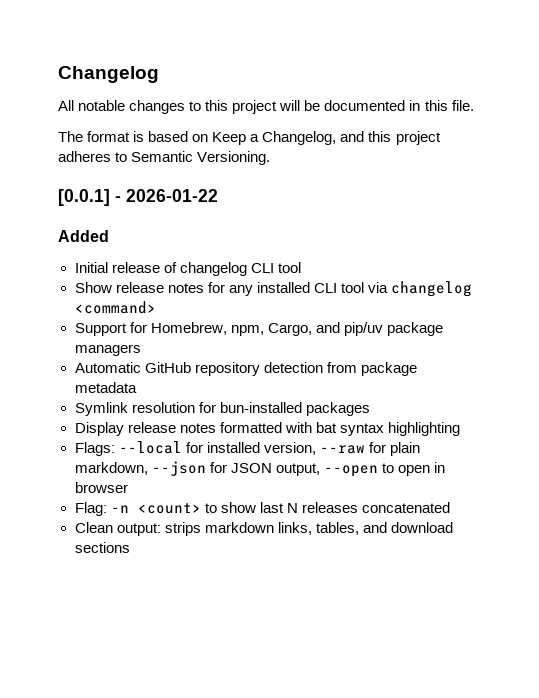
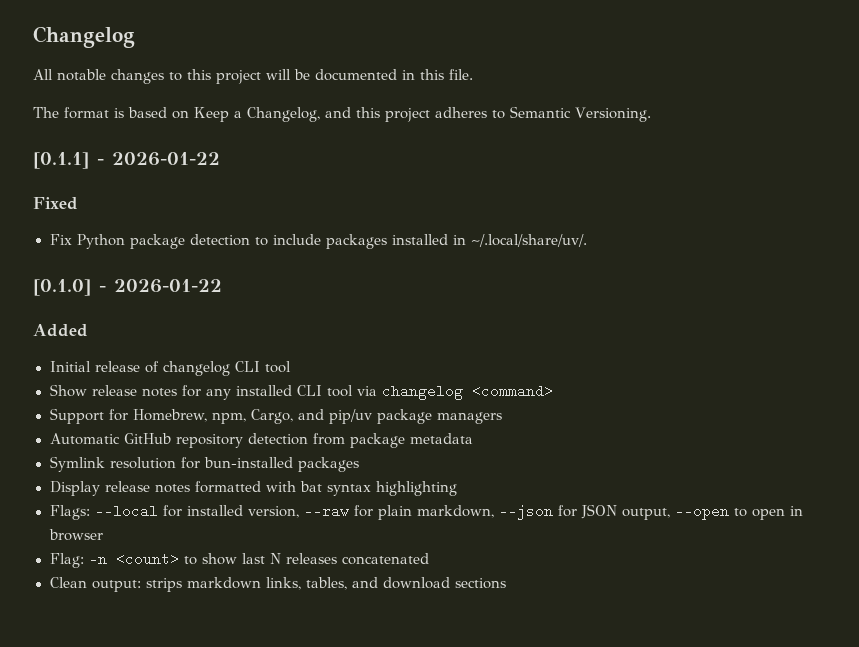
- [0.0.1] - 2026-01-22
+ [0.1.1] - 2026-01-22
+ Fixed
+ Fix Python package detection to include packages installed in ~/.local/share/uv/.
+ [0.1.0] - 2026-01-22

